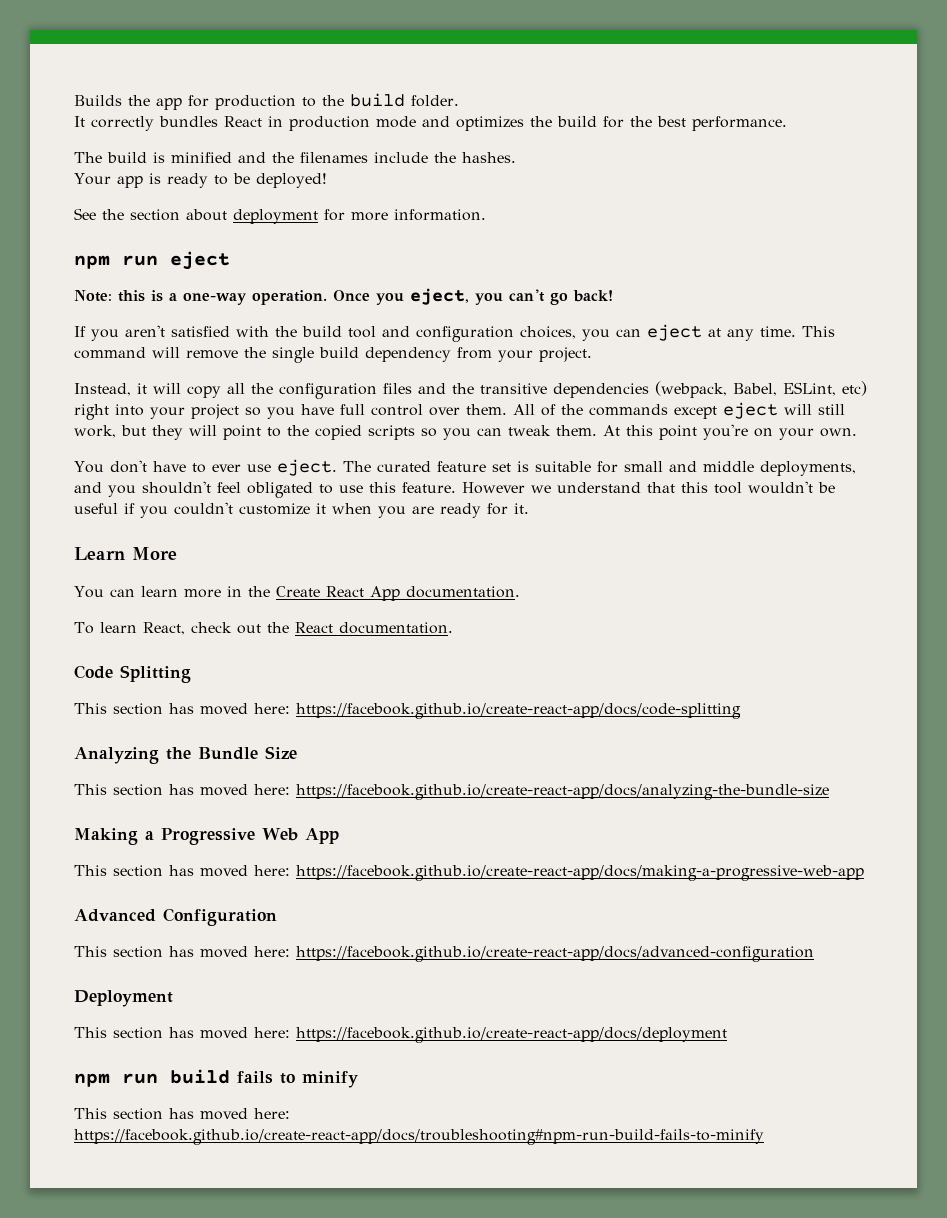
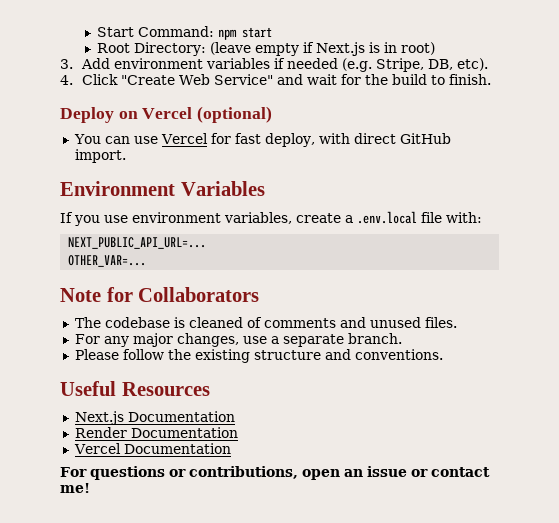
- Builds the app for production to the build folder.
- It correctly bundles React in production mode and optimizes the build for the best performance.
- The build is minified and the filenames include the hashes.
- Your app is ready to be deployed!
- See the section about deployment for more information.
- npm run eject
- Note: this is a one-way operation. Once you eject, you can't go back!
- If you aren't satisfied with the build tool and configuration choices, you can eject at any time. This command will remove the single build dependency from your project.
- Instead, it will copy all the configuration files and the transitive dependencies (webpack, Babel, ESLint, etc) right into your project so you have full control over them. All of the commands except eject will still work, but they will point to the copied scripts so you can tweak them. At this point you're on your own.
- You don't have to ever use eject. The curated feature set is suitable for small and middle deployments, and you shouldn't feel obligated to use this feature. However we understand that this tool wouldn't be useful if you couldn't customize it when you are ready for it.
- Learn More
- You can learn more in the Create React App documentation.
- To learn React, check out the React documentation.
- Code Splitting
- This section has moved here: https://facebook.github.io/create-react-app/docs/code-splitting
- Analyzing the Bundle Size
- This section has moved here: https://facebook.github.io/create-react-app/docs/analyzing-the-bundle-size
- Making a Progressive Web App
- This section has moved here: https://facebook.github.io/create-react-app/docs/making-a-progressive-web-app
- Advanced Configuration
- This section has moved here: https://facebook.github.io/create-react-app/docs/advanced-configuration
- Deployment
- This section has moved here: https://facebook.github.io/create-react-app/docs/deployment
- npm run build fails to minify
- This section has moved here: https://facebook.github.io/create-react-app/docs/troubleshooting#npm-run-build-fails-to-minify
+ Start Command: npm start
+ Root Directory: (leave empty if Next.js is in root)
+ 3. Add environment variables if needed (e.g. Stripe, DB, etc).
+ 4. Click "Create Web Service" and wait for the build to finish.
+ Deploy on Vercel (optional)
+ You can use Vercel for fast deploy, with direct GitHub import.
+ Environment Variables
+ If you use environment variables, create a .env.local file with:
+ NEXT_PUBLIC_API_URL=...
+ OTHER_VAR=...
+ Note for Collaborators
+ The codebase is cleaned of comments and unused files.
+ For any major changes, use a separate branch.
+ Please follow the existing structure and conventions.
+ Useful Resources
+ Next.js Documentation
+ Render Documentation
+ Vercel Documentation
+ For questions or contributions, open an issue or contact me!

